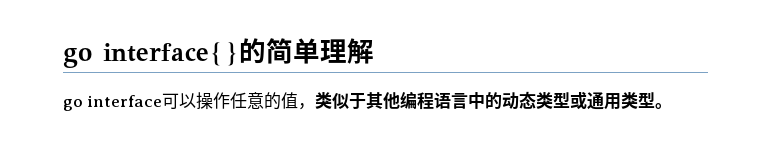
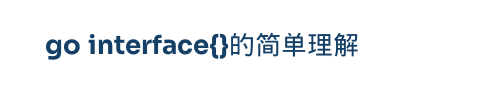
- go interface可以操作任意的值，类似于其他编程语言中的动态类型或通用类型。

